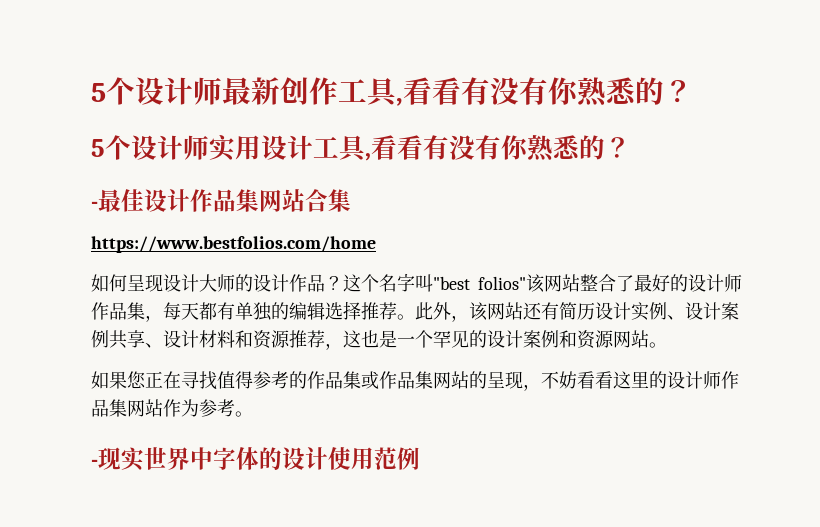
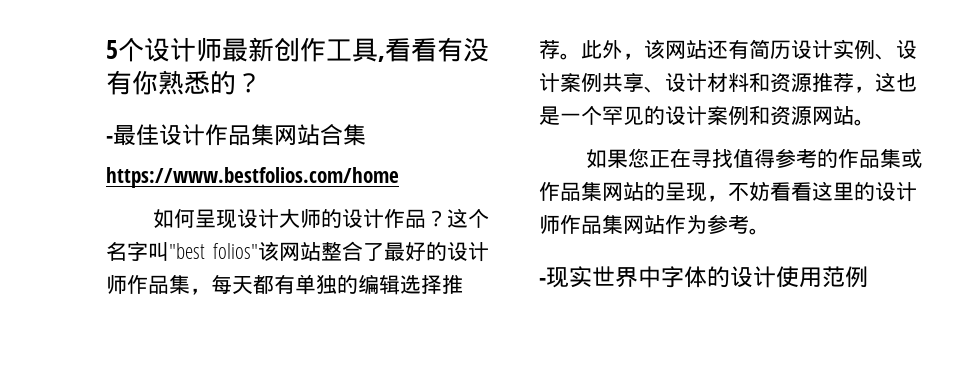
- 5个设计师实用设计工具,看看有没有你熟悉的？

